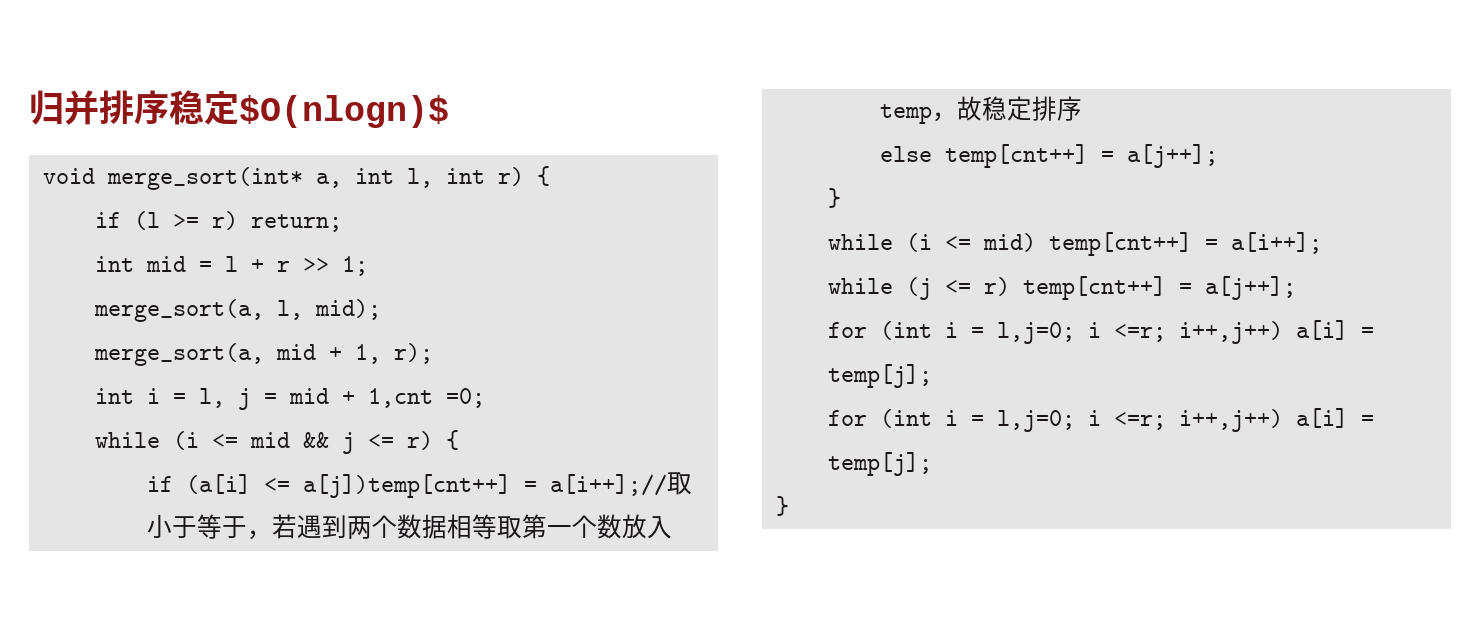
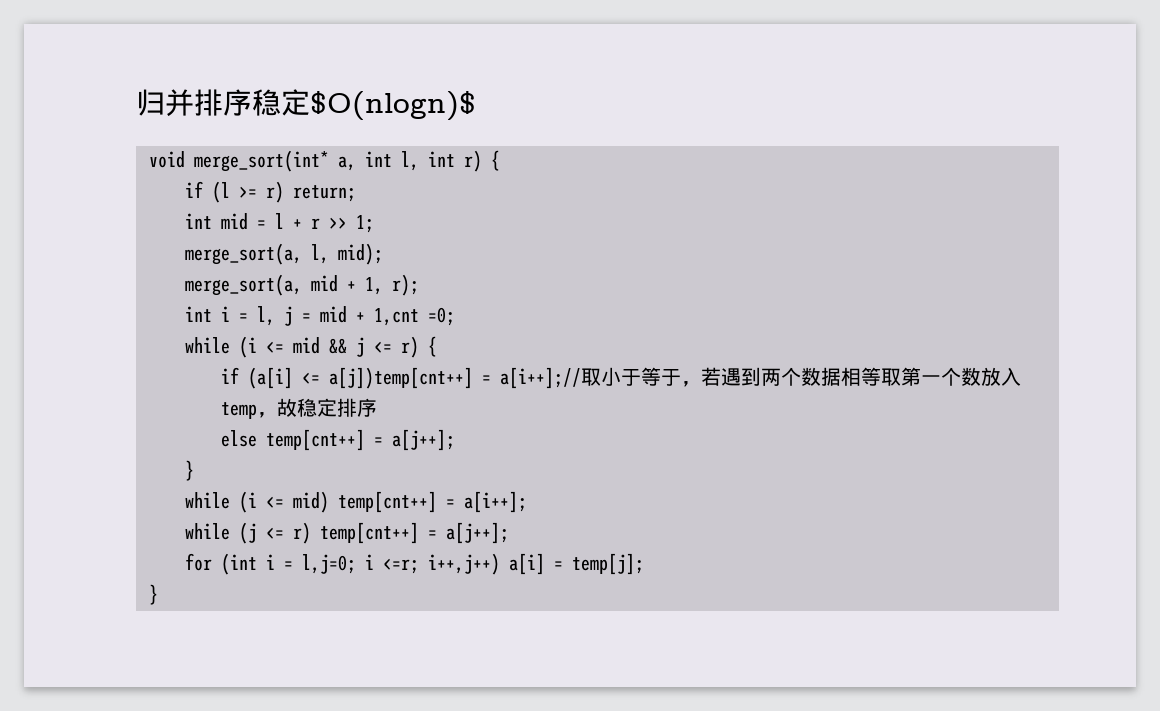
  while (j <= r) temp[cnt++] = a[j++];
- for (int i = l,j=0; i <=r; i++,j++) a[i] = temp[j];

